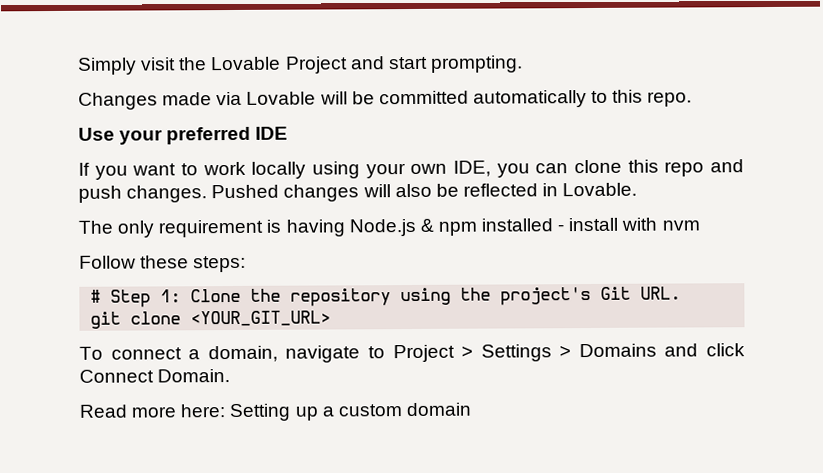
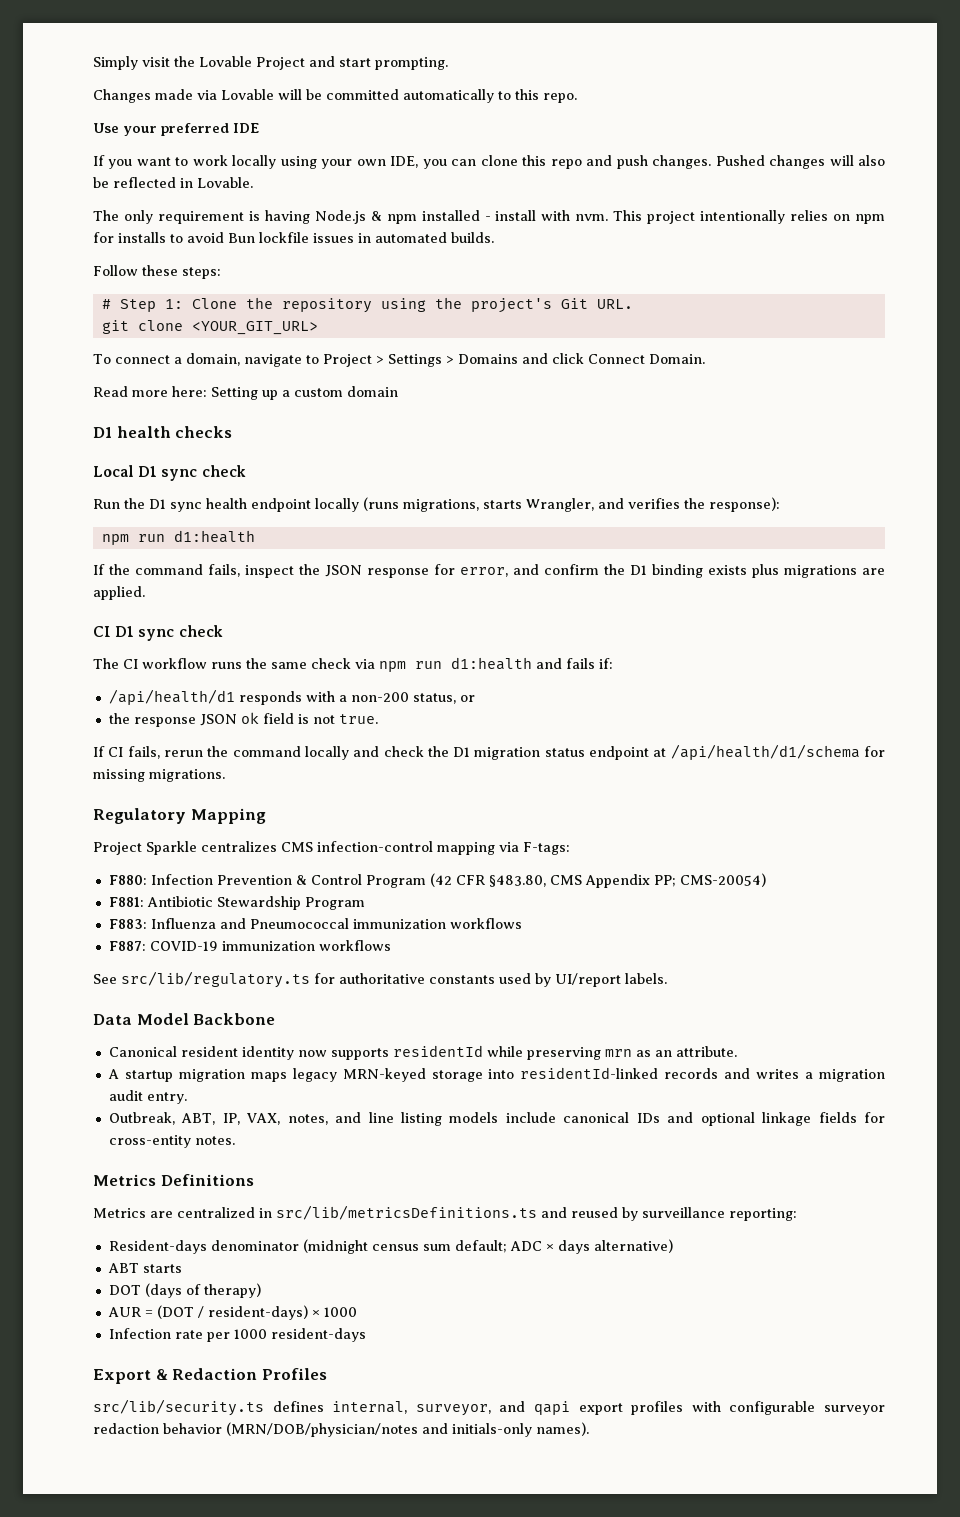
- The only requirement is having Node.js & npm installed - install with nvm
+ The only requirement is having Node.js & npm installed - install with nvm. This project intentionally relies on npm for installs to avoid Bun lockfile issues in automated builds.
+ D1 health checks
+ Local D1 sync check
+ Run the D1 sync health endpoint locally (runs migrations, starts Wrangler, and verifies the response):
+ npm run d1:health
+ If the command fails, inspect the JSON response for error, and confirm the D1 binding exists plus migrations are applied.
+ CI D1 sync check
+ The CI workflow runs the same check via npm run d1:health and fails if:
+ /api/health/d1 responds with a non-200 status, or
+ the response JSON ok field is not true.
+ If CI fails, rerun the command locally and check the D1 migration status endpoint at /api/health/d1/schema for missing migrations.
+ Regulatory Mapping
+ Project Sparkle centralizes CMS infection-control mapping via F-tags:
+ F880: Infection Prevention & Control Program (42 CFR §483.80, CMS Appendix PP; CMS-20054)
+ F881: Antibiotic Stewardship Program
+ F883: Influenza and Pneumococcal immunization workflows
+ F887: COVID-19 immunization workflows
+ See src/lib/regulatory.ts for authoritative constants used by UI/report labels.
+ Data Model Backbone
+ Canonical resident identity now supports residentId while preserving mrn as an attribute.
+ A startup migration maps legacy MRN-keyed storage into residentId-linked records and writes a migration audit entry.
+ Outbreak, ABT, IP, VAX, notes, and line listing models include canonical IDs and optional linkage fields for cross-entity notes.
+ Metrics Definitions
+ Metrics are centralized in src/lib/metricsDefinitions.ts and reused by surveillance reporting:
+ Resident-days denominator (midnight census sum default; ADC × days alternative)
+ ABT starts
+ DOT (days of therapy)
+ AUR = (DOT / resident-days) × 1000
+ Infection rate per 1000 resident-days
+ Export & Redaction Profiles
+ src/lib/security.ts defines internal, surveyor, and qapi export profiles with configurable surveyor redaction behavior (MRN/DOB/physician/notes and initials-only names).

